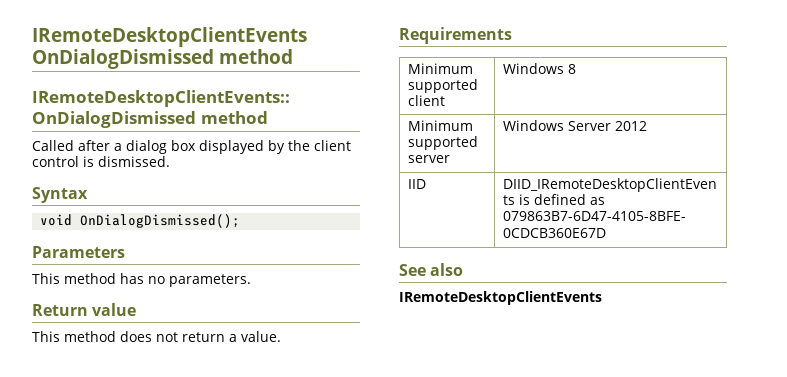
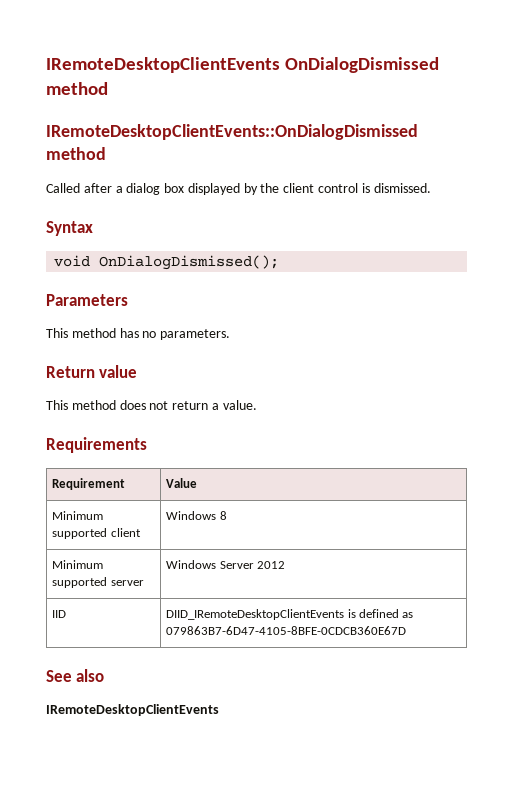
+ Requirement | Value

